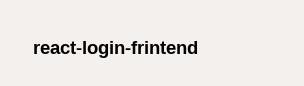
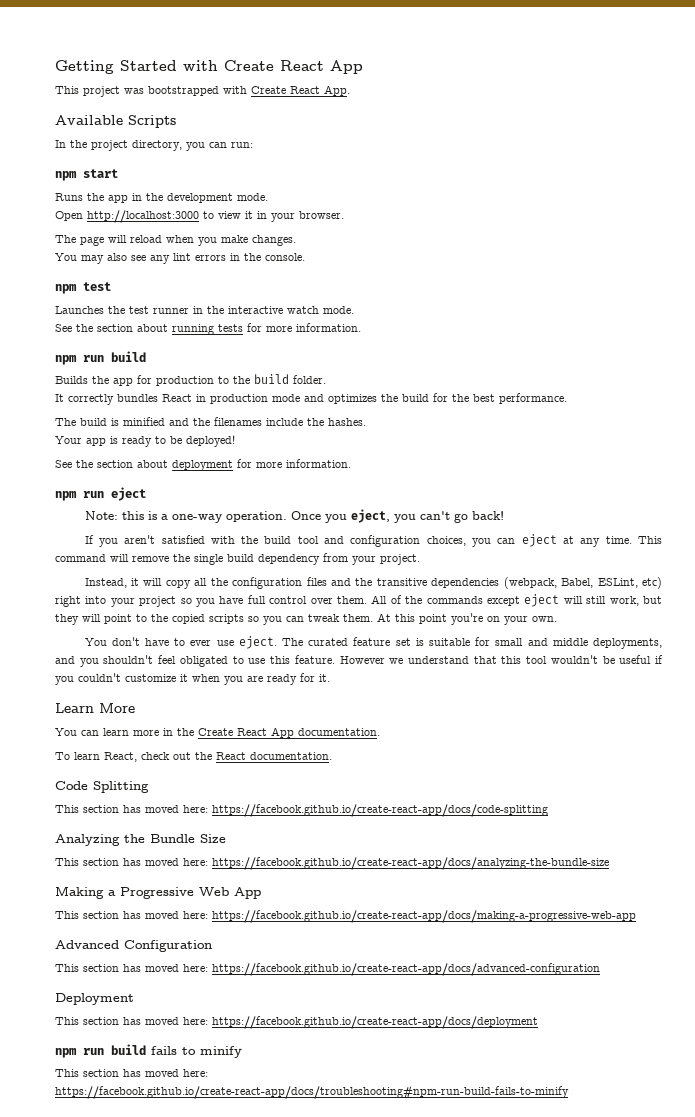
- react-login-frintend
+ Getting Started with Create React App
+ This project was bootstrapped with Create React App.
+ Available Scripts
+ In the project directory, you can run:
+ npm start
+ Runs the app in the development mode.
+ Open http://localhost:3000 to view it in your browser.
+ The page will reload when you make changes.
+ You may also see any lint errors in the console.
+ npm test
+ Launches the test runner in the interactive watch mode.
+ See the section about running tests for more information.
+ npm run build
+ Builds the app for production to the build folder.
+ It correctly bundles React in production mode and optimizes the build for the best performance.
+ The build is minified and the filenames include the hashes.
+ Your app is ready to be deployed!
+ See the section about deployment for more information.
+ npm run eject
+ Note: this is a one-way operation. Once you eject, you can't go back!
+ If you aren't satisfied with the build tool and configuration choices, you can eject at any time. This command will remove the single build dependency from your project.
+ Instead, it will copy all the configuration files and the transitive dependencies (webpack, Babel, ESLint, etc) right into your project so you have full control over them. All of the commands except eject will still work, but they will point to the copied scripts so you can tweak them. At this point you're on your own.
+ You don't have to ever use eject. The curated feature set is suitable for small and middle deployments, and you shouldn't feel obligated to use this feature. However we understand that this tool wouldn't be useful if you couldn't customize it when you are ready for it.
+ Learn More
+ You can learn more in the Create React App documentation.
+ To learn React, check out the React documentation.
+ Code Splitting
+ This section has moved here: https://facebook.github.io/create-react-app/docs/code-splitting
+ Analyzing the Bundle Size
+ This section has moved here: https://facebook.github.io/create-react-app/docs/analyzing-the-bundle-size
+ Making a Progressive Web App
+ This section has moved here: https://facebook.github.io/create-react-app/docs/making-a-progressive-web-app
+ Advanced Configuration
+ This section has moved here: https://facebook.github.io/create-react-app/docs/advanced-configuration
+ Deployment
+ This section has moved here: https://facebook.github.io/create-react-app/docs/deployment
+ npm run build fails to minify
+ This section has moved here: https://facebook.github.io/create-react-app/docs/troubleshooting#npm-run-build-fails-to-minify

